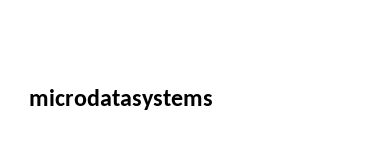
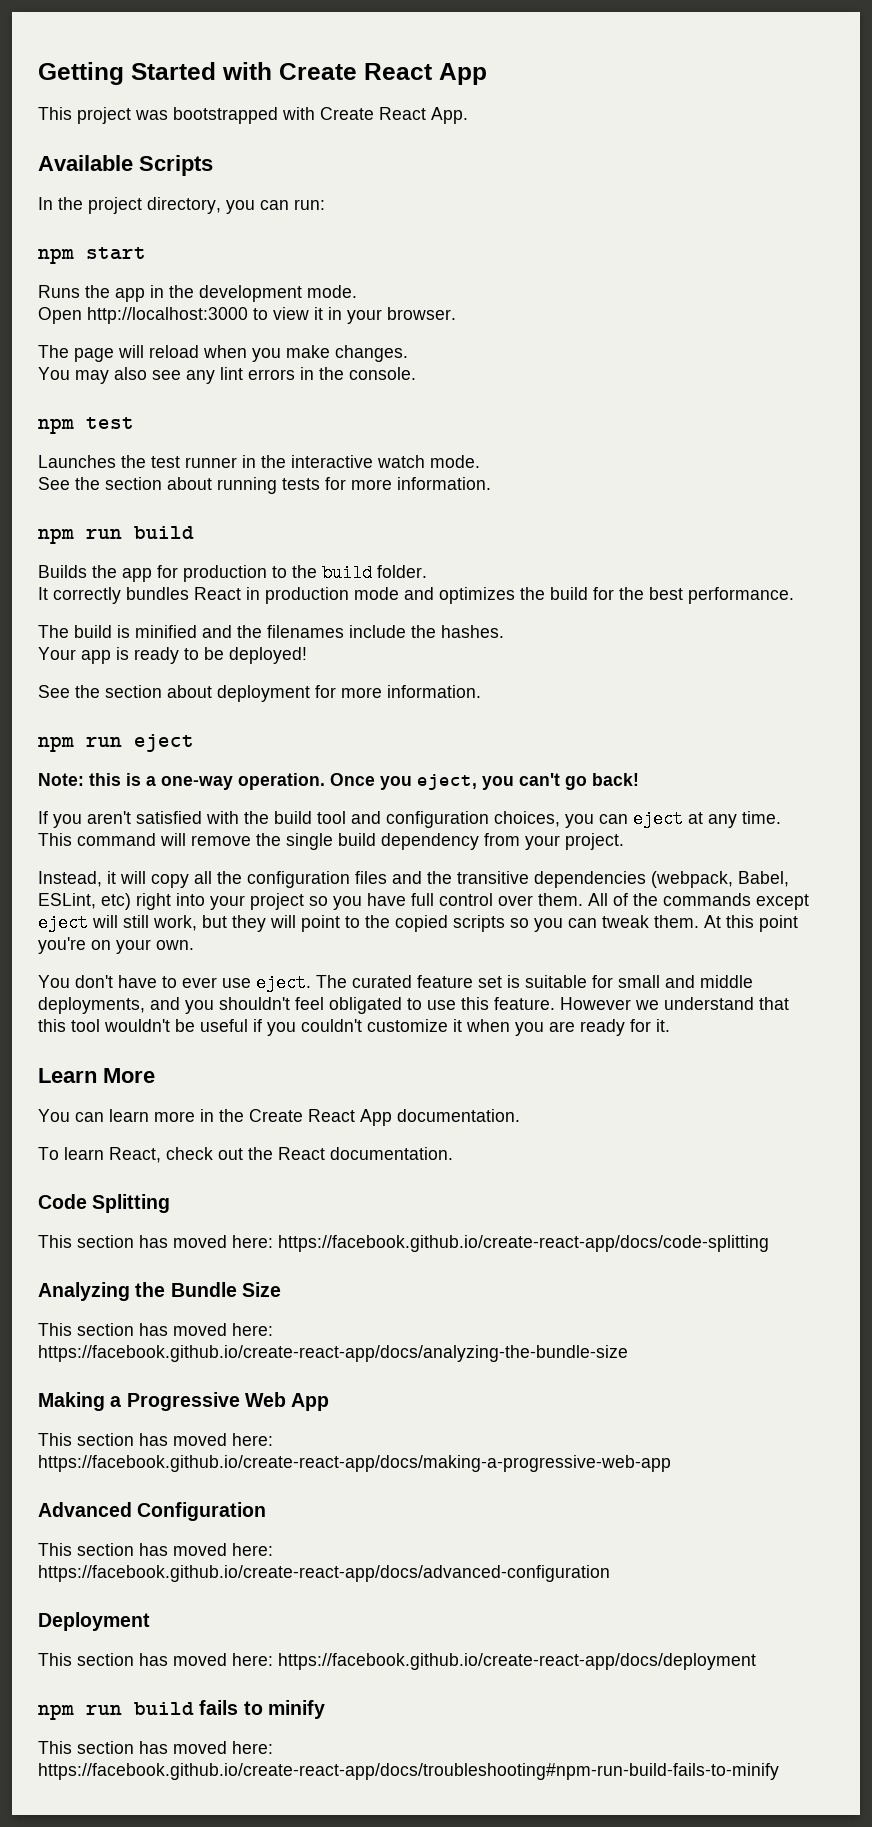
- microdatasystems
+ Getting Started with Create React App
+ This project was bootstrapped with Create React App.
+ Available Scripts
+ In the project directory, you can run:
+ npm start
+ Runs the app in the development mode.
+ Open http://localhost:3000 to view it in your browser.
+ The page will reload when you make changes.
+ You may also see any lint errors in the console.
+ npm test
+ Launches the test runner in the interactive watch mode.
+ See the section about running tests for more information.
+ npm run build
+ Builds the app for production to the build folder.
+ It correctly bundles React in production mode and optimizes the build for the best performance.
+ The build is minified and the filenames include the hashes.
+ Your app is ready to be deployed!
+ See the section about deployment for more information.
+ npm run eject
+ Note: this is a one-way operation. Once you eject, you can't go back!
+ If you aren't satisfied with the build tool and configuration choices, you can eject at any time. This command will remove the single build dependency from your project.
+ Instead, it will copy all the configuration files and the transitive dependencies (webpack, Babel, ESLint, etc) right into your project so you have full control over them. All of the commands except eject will still work, but they will point to the copied scripts so you can tweak them. At this point you're on your own.
+ You don't have to ever use eject. The curated feature set is suitable for small and middle deployments, and you shouldn't feel obligated to use this feature. However we understand that this tool wouldn't be useful if you couldn't customize it when you are ready for it.
+ Learn More
+ You can learn more in the Create React App documentation.
+ To learn React, check out the React documentation.
+ Code Splitting
+ This section has moved here: https://facebook.github.io/create-react-app/docs/code-splitting
+ Analyzing the Bundle Size
+ This section has moved here: https://facebook.github.io/create-react-app/docs/analyzing-the-bundle-size
+ Making a Progressive Web App
+ This section has moved here: https://facebook.github.io/create-react-app/docs/making-a-progressive-web-app
+ Advanced Configuration
+ This section has moved here: https://facebook.github.io/create-react-app/docs/advanced-configuration
+ Deployment
+ This section has moved here: https://facebook.github.io/create-react-app/docs/deployment
+ npm run build fails to minify
+ This section has moved here: https://facebook.github.io/create-react-app/docs/troubleshooting#npm-run-build-fails-to-minify

